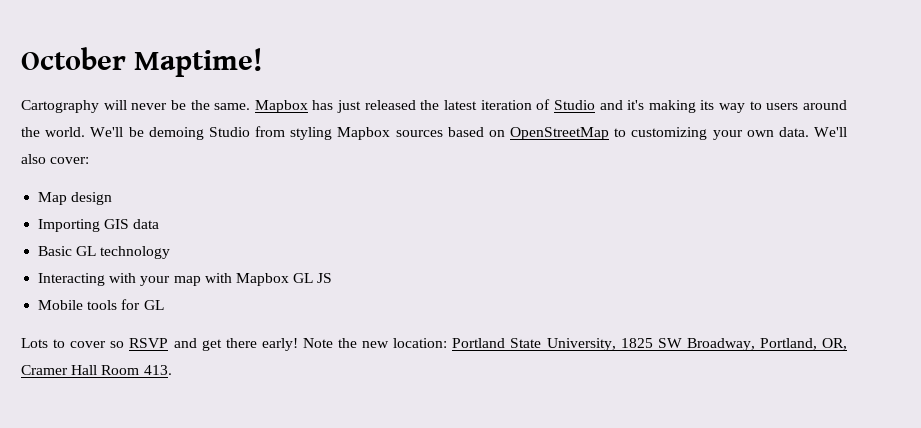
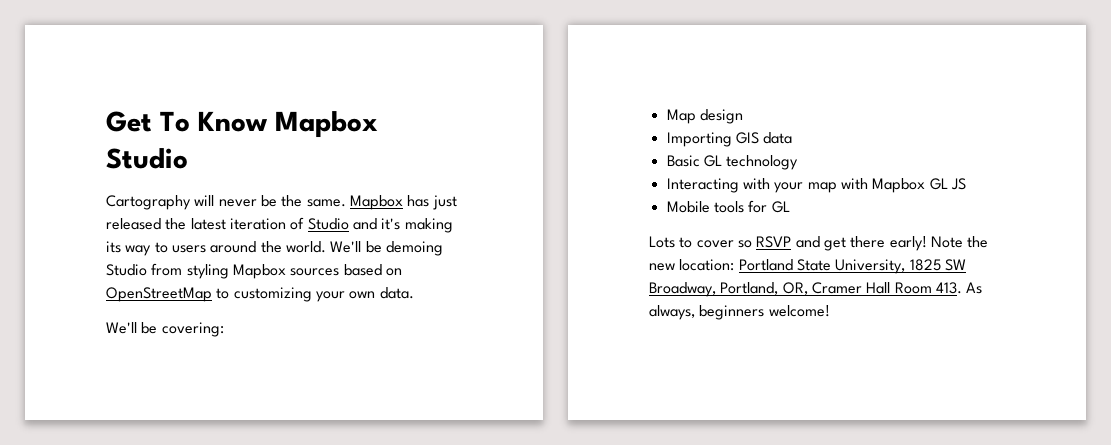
- October Maptime!
+ Get To Know Mapbox Studio
- We'll be demoing Studio from styling Mapbox sources based on OpenStreetMap to customizing your own data. We'll also cover:
+ We'll be demoing Studio from styling Mapbox sources based on OpenStreetMap to customizing your own data.
+ We'll be covering:
- Note the new location: Portland State University, 1825 SW Broadway, Portland, OR, Cramer Hall Room 413.
+ Note the new location: Portland State University, 1825 SW Broadway, Portland, OR, Cramer Hall Room 413. As always, beginners welcome!

